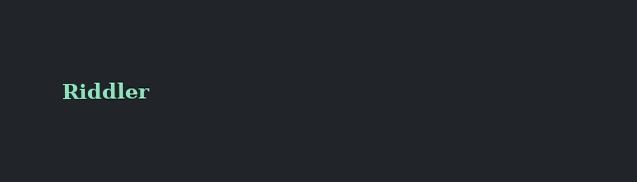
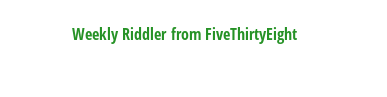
- Riddler
+ Weekly Riddler from FiveThirtyEight

